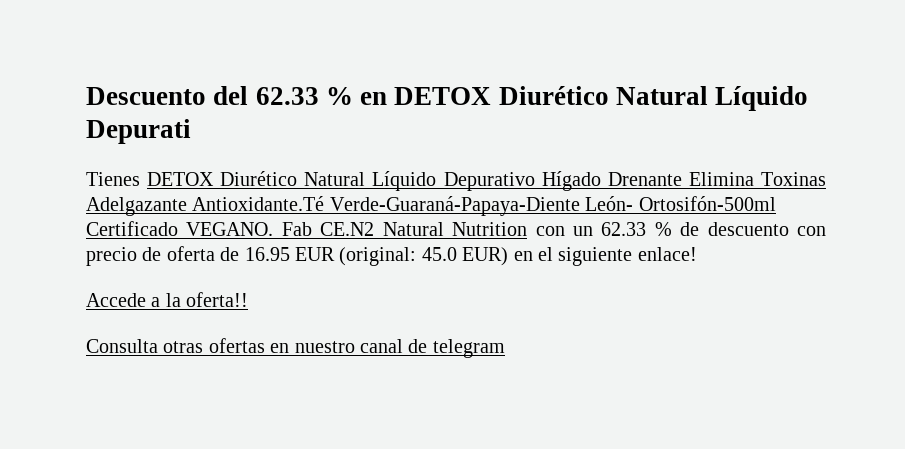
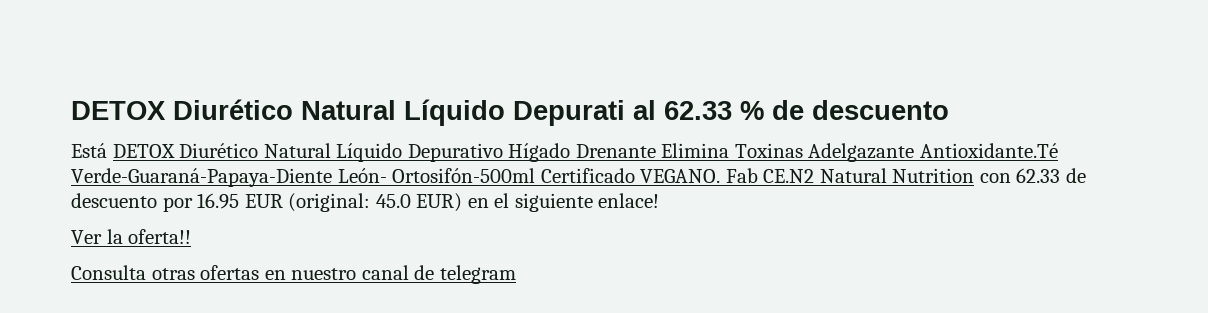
- Descuento del 62.33 % en DETOX Diurético Natural Líquido Depurati
- Tienes DETOX Diurético Natural Líquido Depurativo Hígado Drenante Elimina Toxinas Adelgazante Antioxidante.Té Verde-Guaraná-Papaya-Diente León- Ortosifón-500ml Certificado VEGANO.
+ DETOX Diurético Natural Líquido Depurati al 62.33 % de descuento
+ Está DETOX Diurético Natural Líquido Depurativo Hígado Drenante Elimina Toxinas Adelgazante Antioxidante.Té Verde-Guaraná-Papaya-Diente León- Ortosifón-500ml Certificado VEGANO.
- Fab CE.N2 Natural Nutrition con un 62.33 % de descuento con precio de oferta de 16.95 EUR (original: 45.0 EUR) en el siguiente enlace!
+ Fab CE.N2 Natural Nutrition con 62.33 de descuento por 16.95 EUR (original: 45.0 EUR) en el siguiente enlace!
- Accede a la oferta!!
+ Ver la oferta!!

